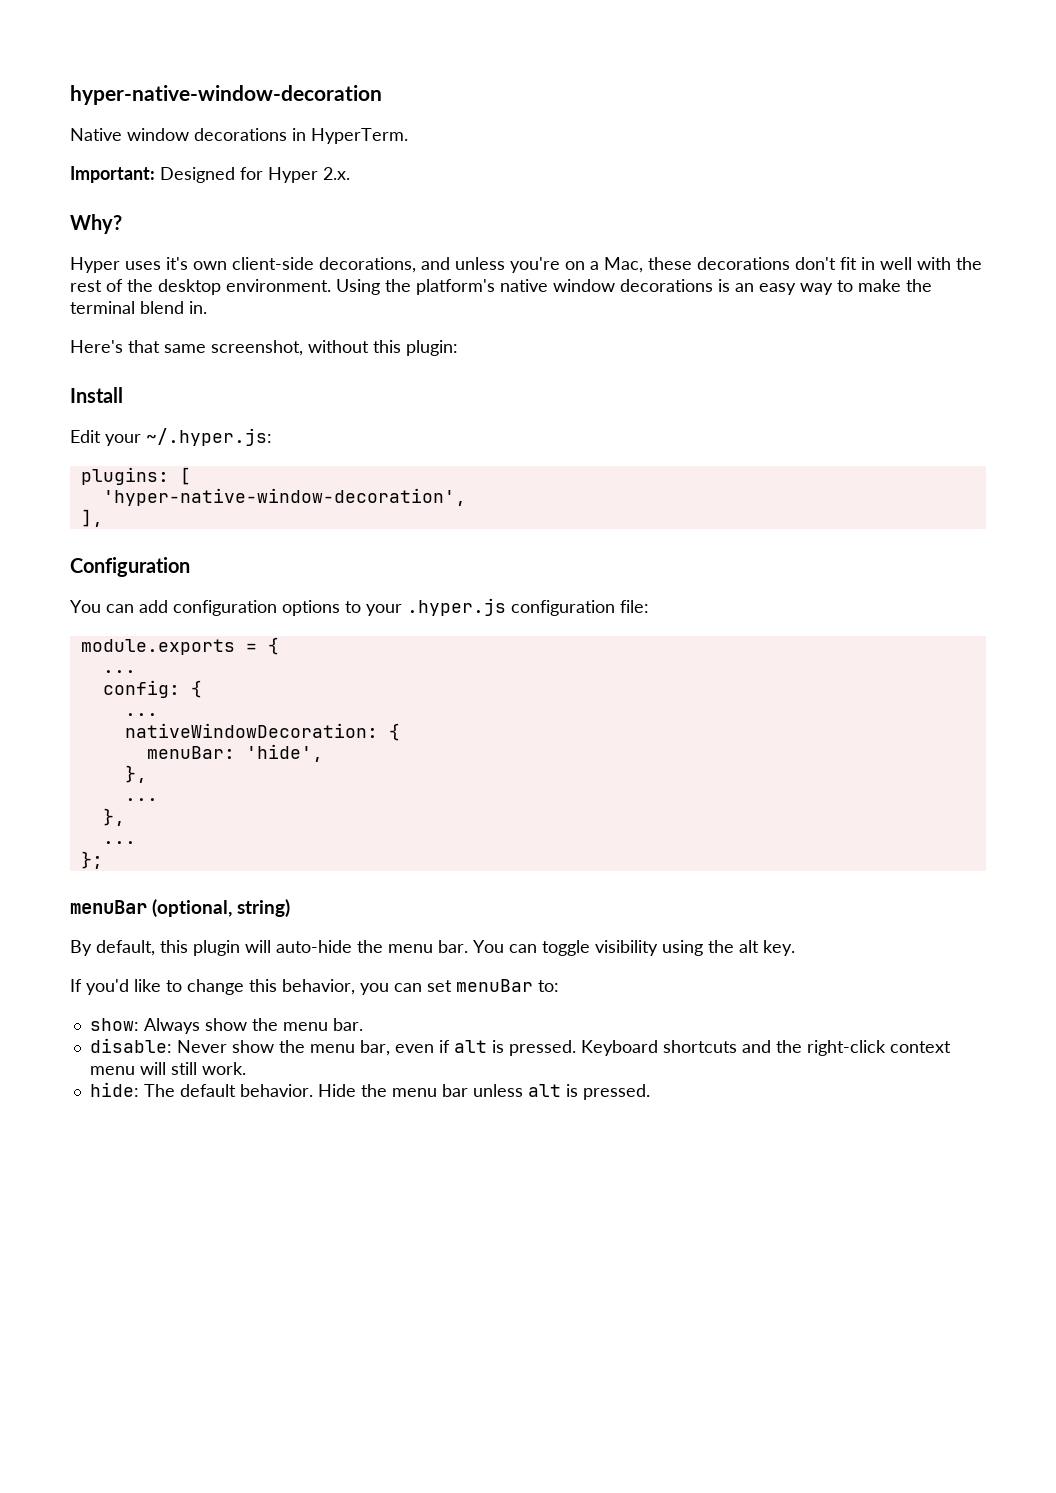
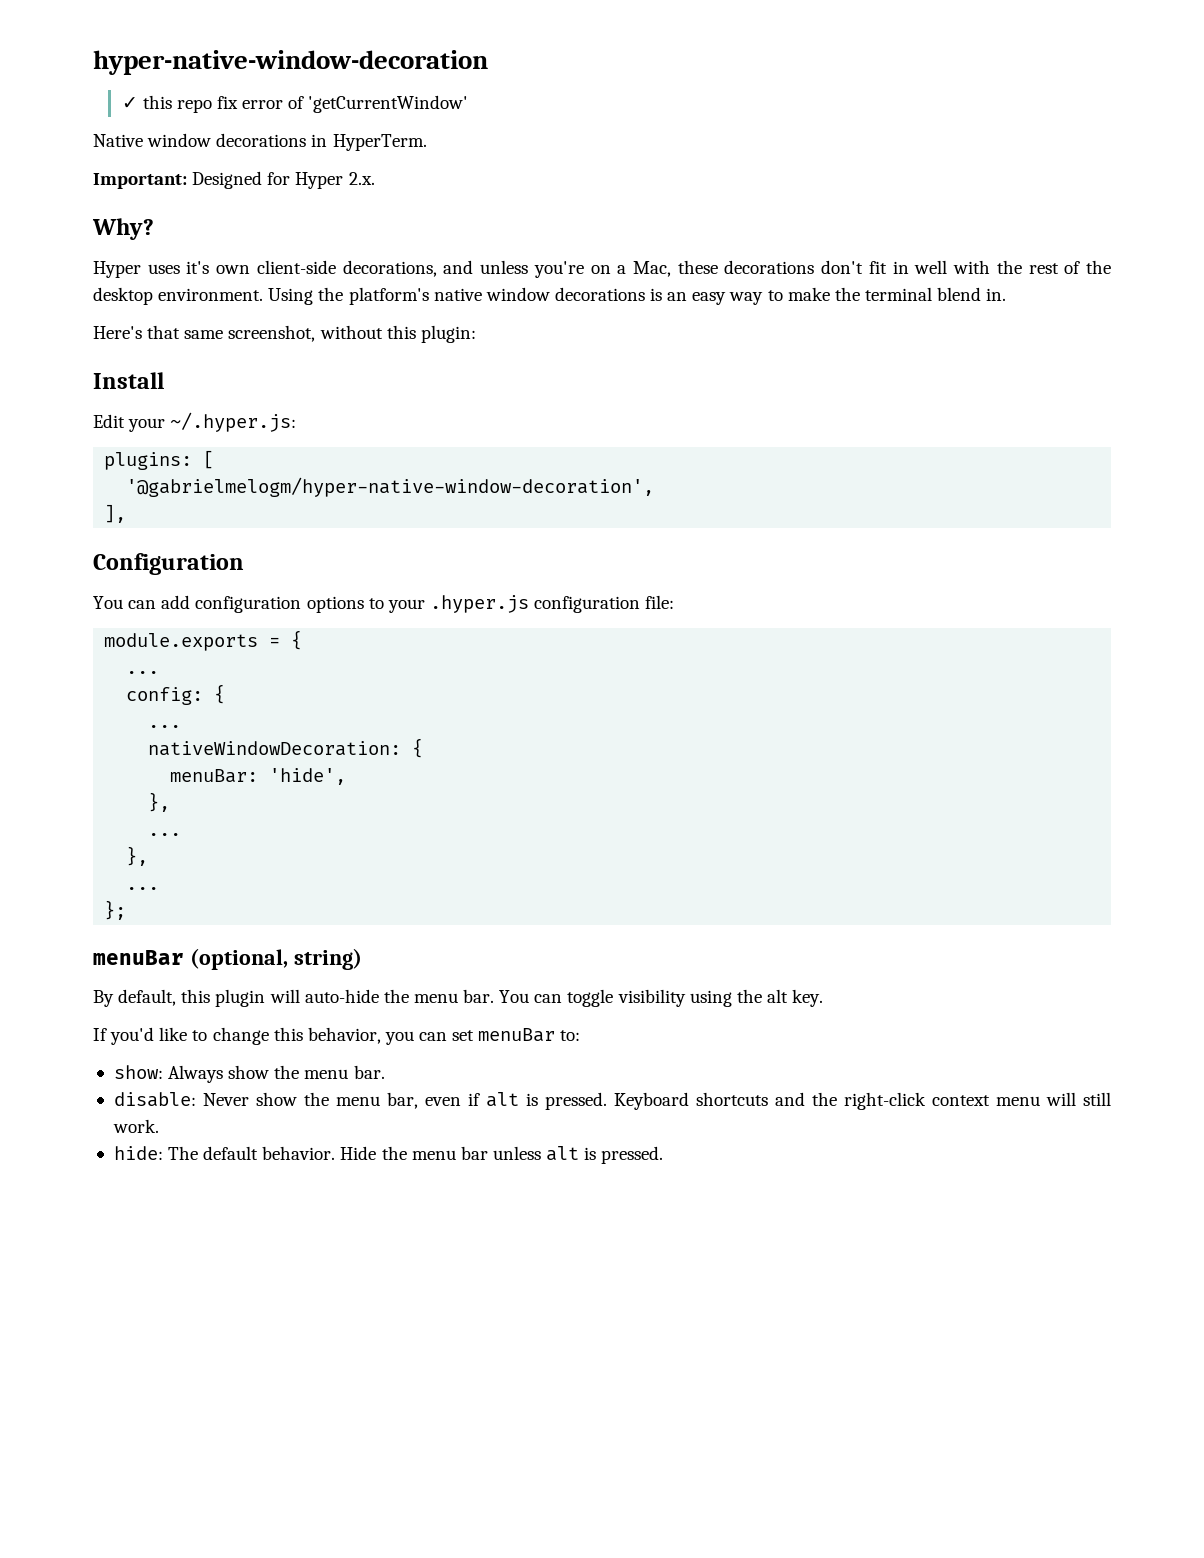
+ ✓ this repo fix error of 'getCurrentWindow'
- 'hyper-native-window-decoration',
+ '@gabrielmelogm/hyper-native-window-decoration',

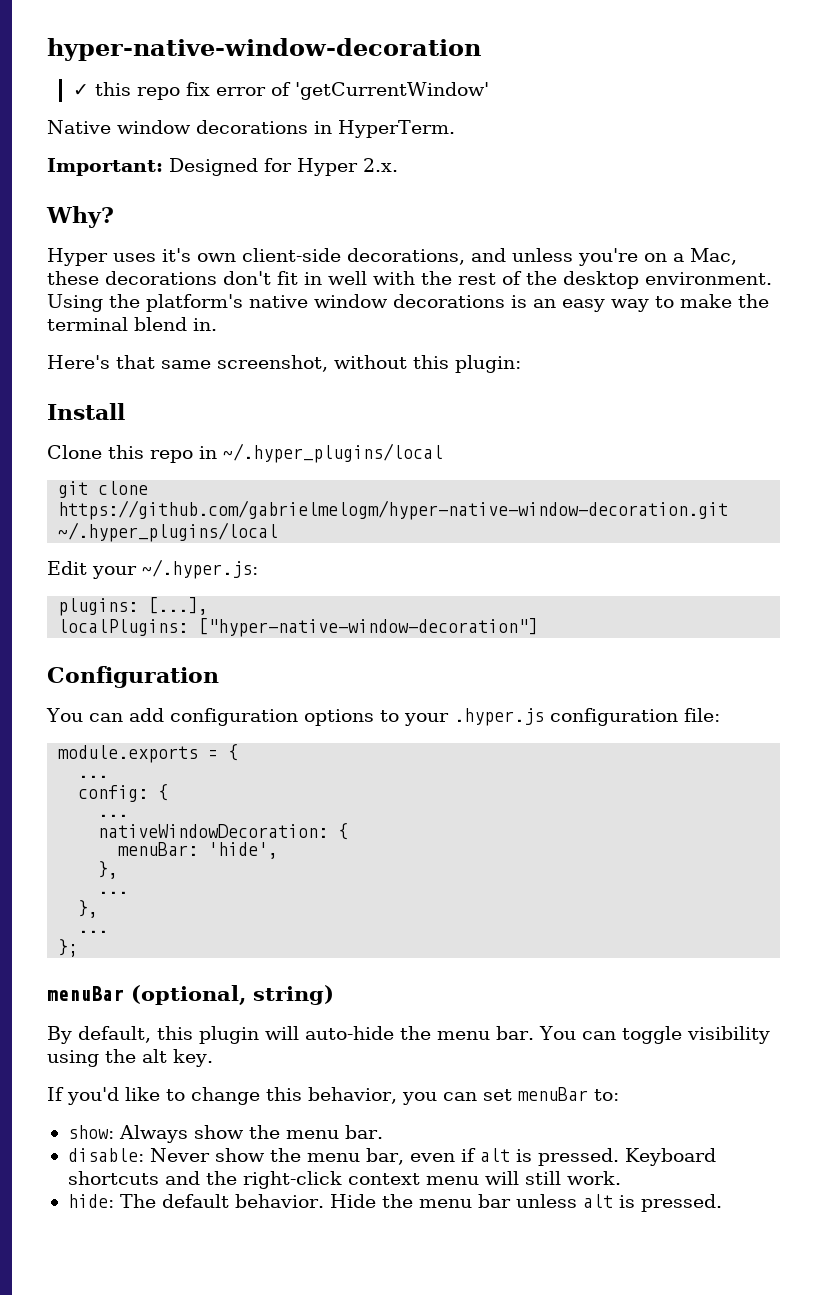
+ Clone this repo in ~/.hyper_plugins/local
+ git clone https://github.com/gabrielmelogm/hyper-native-window-decoration.git ~/.hyper_plugins/local
- plugins: [
- '@gabrielmelogm/hyper-native-window-decoration',
- ],
+ plugins: [...],
+ localPlugins: ["hyper-native-window-decoration"]

